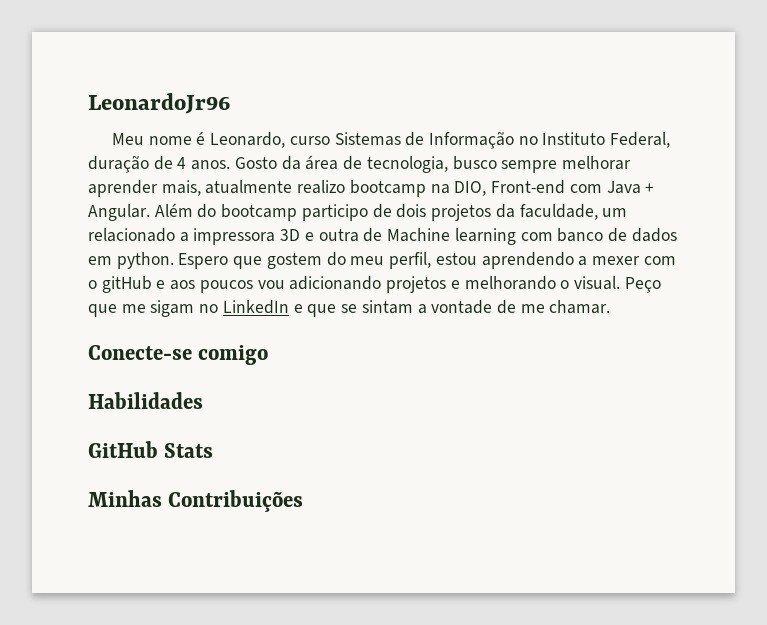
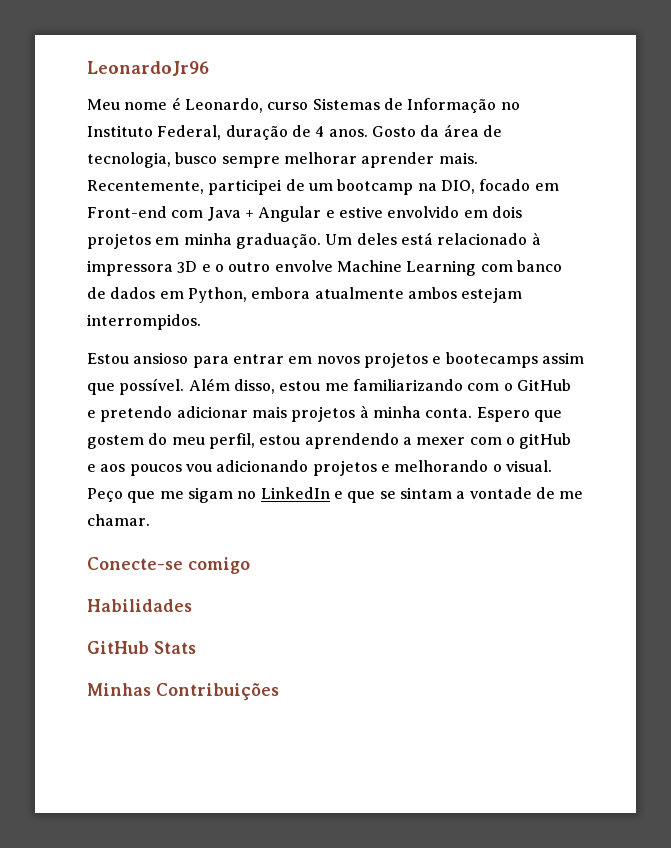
- Gosto da área de tecnologia, busco sempre melhorar aprender mais, atualmente realizo bootcamp na DIO, Front-end com Java + Angular. Além do bootcamp participo de dois projetos da faculdade, um relacionado a impressora 3D e outra de Machine learning com banco de dados em python.
+ Gosto da área de tecnologia, busco sempre melhorar aprender mais. Recentemente, participei de um bootcamp na DIO, focado em Front-end com Java + Angular e estive envolvido em dois projetos em minha graduação. Um deles está relacionado à impressora 3D e o outro envolve Machine Learning com banco de dados em Python, embora atualmente ambos estejam interrompidos.
+ Estou ansioso para entrar em novos projetos e bootecamps assim que possível. Além disso, estou me familiarizando com o GitHub e pretendo adicionar mais projetos à minha conta.

